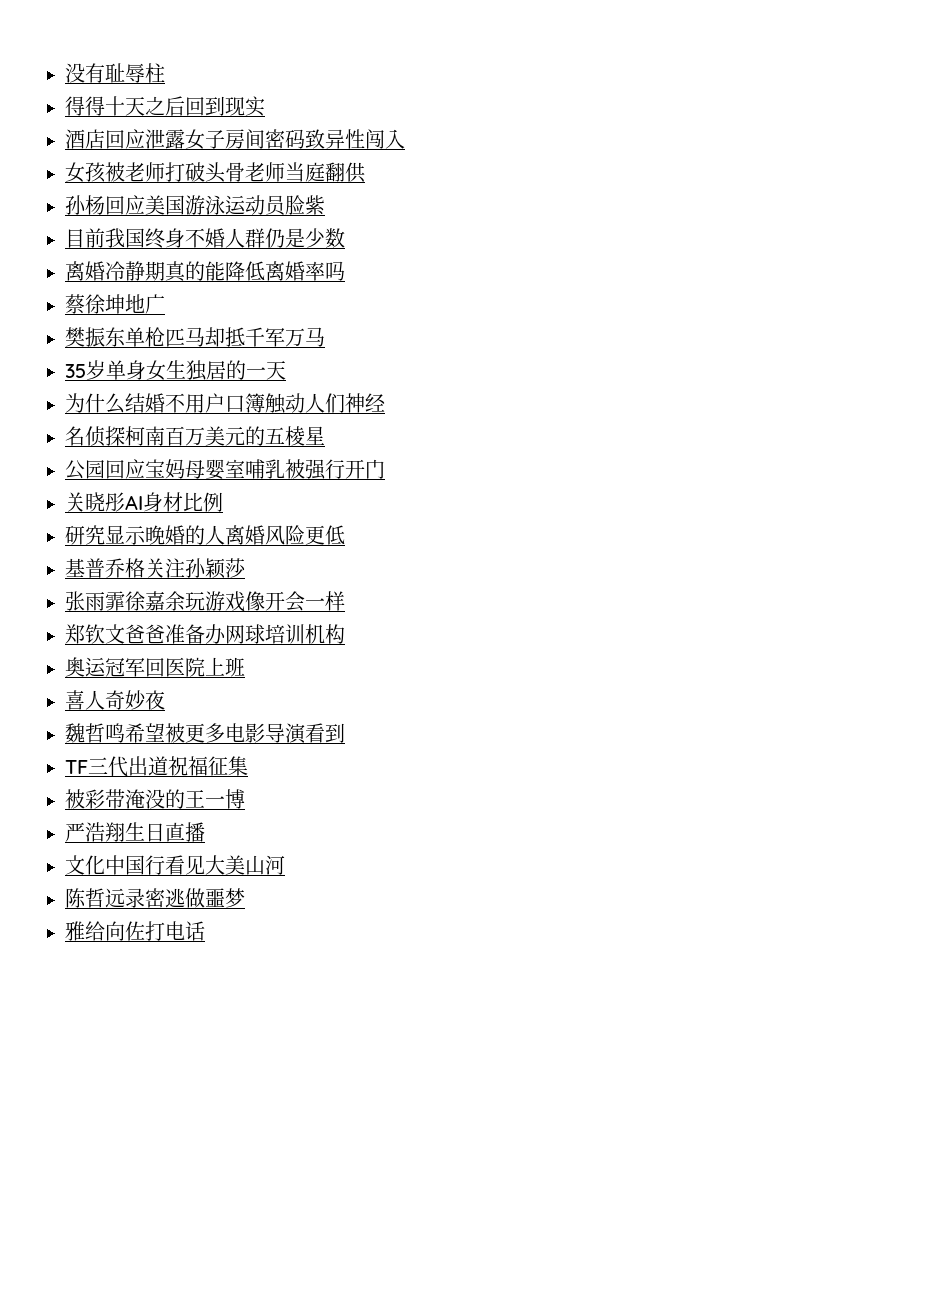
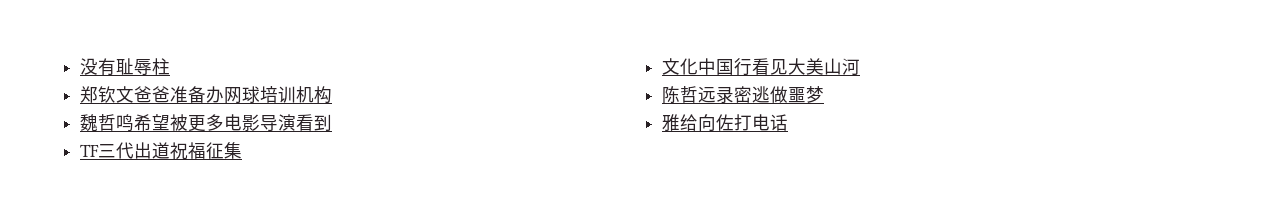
- 得得十天之后回到现实
- 酒店回应泄露女子房间密码致异性闯入
- 女孩被老师打破头骨老师当庭翻供
- 孙杨回应美国游泳运动员脸紫
- 目前我国终身不婚人群仍是少数
- 离婚冷静期真的能降低离婚率吗
- 蔡徐坤地广
- 樊振东单枪匹马却抵千军万马
- 35岁单身女生独居的一天
- 为什么结婚不用户口簿触动人们神经
- 名侦探柯南百万美元的五棱星
- 公园回应宝妈母婴室哺乳被强行开门
- 关晓彤AI身材比例
- 研究显示晚婚的人离婚风险更低
- 基普乔格关注孙颖莎
- 张雨霏徐嘉余玩游戏像开会一样
- 奥运冠军回医院上班
- 喜人奇妙夜
- 被彩带淹没的王一博
- 严浩翔生日直播

